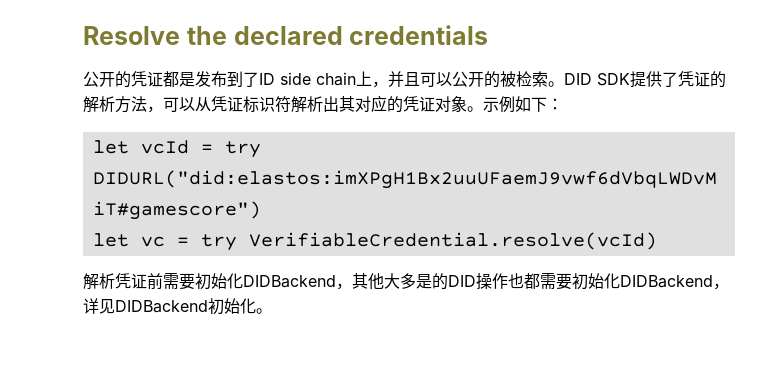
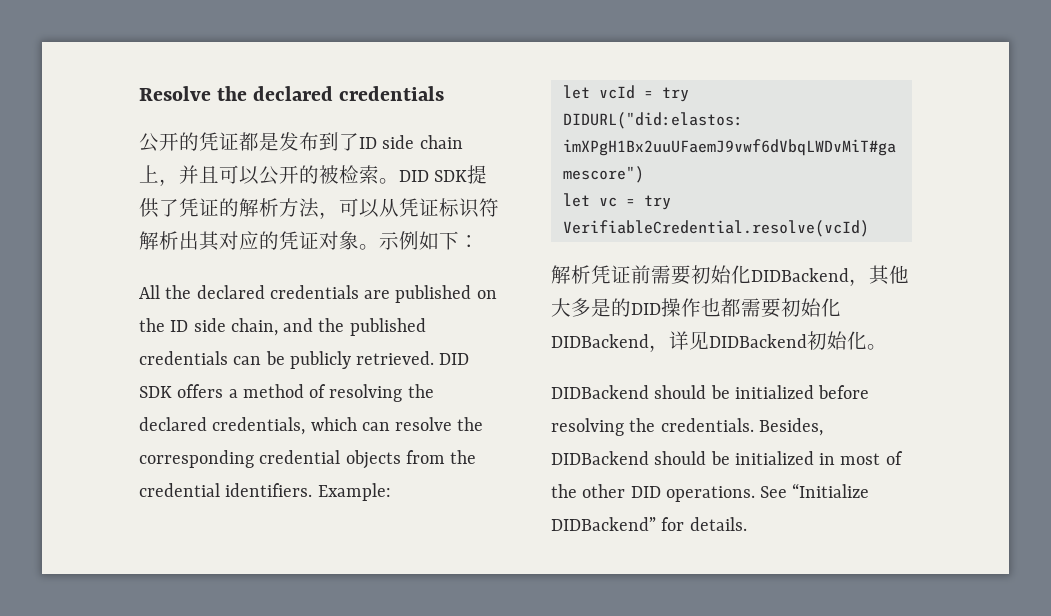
+ All the declared credentials are published on the ID side chain, and the published credentials can be publicly retrieved. DID SDK offers a method of resolving the declared credentials, which can resolve the corresponding credential objects from the credential identifiers. Example:
+ DIDBackend should be initialized before resolving the credentials. Besides, DIDBackend should be initialized in most of the other DID operations. See “Initialize DIDBackend” for details.

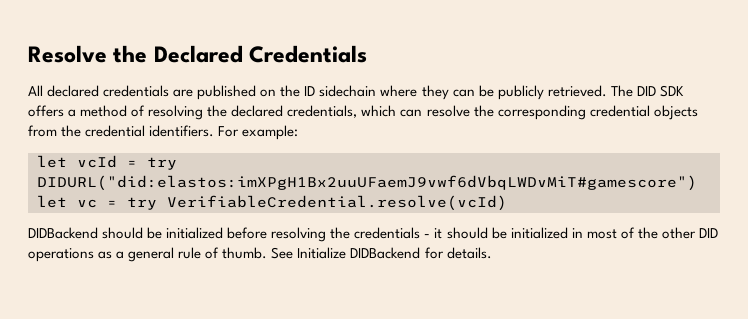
- Resolve the declared credentials
- 公开的凭证都是发布到了ID side chain上，并且可以公开的被检索。DID SDK提供了凭证的解析方法，可以从凭证标识符解析出其对应的凭证对象。示例如下：
+ Resolve the Declared Credentials
- All the declared credentials are published on the ID side chain, and the published credentials can be publicly retrieved.
+ All declared credentials are published on the ID sidechain where they can be publicly retrieved.
- DID SDK offers a method of resolving the declared credentials, which can resolve the corresponding credential objects from the credential identifiers.
+ The DID SDK offers a method of resolving the declared credentials, which can resolve the corresponding credential objects from the credential identifiers.
- Example:
+ For example:
- 解析凭证前需要初始化DIDBackend，其他大多是的DID操作也都需要初始化DIDBackend，详见DIDBackend初始化。
- DIDBackend should be initialized before resolving the credentials. Besides, DIDBackend should be initialized in most of the other DID operations. See “Initialize DIDBackend” for details.
+ DIDBackend should be initialized before resolving the credentials - it should be initialized in most of the other DID operations as a general rule of thumb. See Initialize DIDBackend for details.

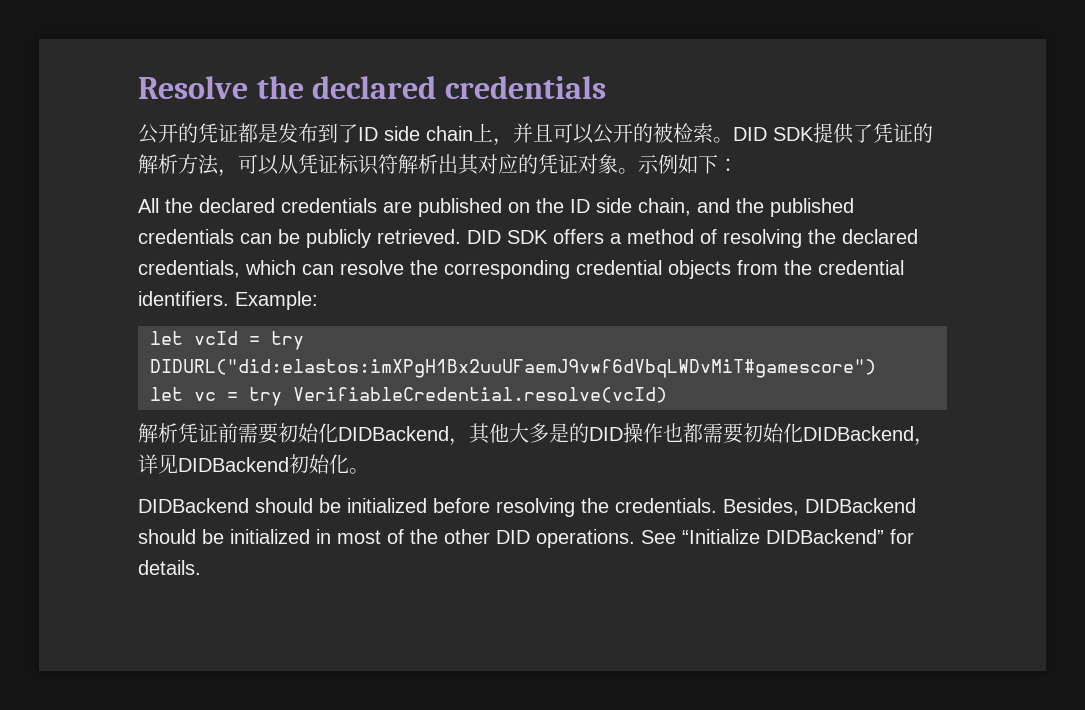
- Resolve the Declared Credentials
+ Resolve the declared credentials
+ 公开的凭证都是发布到了ID side chain上，并且可以公开的被检索。DID SDK提供了凭证的解析方法，可以从凭证标识符解析出其对应的凭证对象。示例如下：
- All declared credentials are published on the ID sidechain where they can be publicly retrieved.
+ All the declared credentials are published on the ID side chain, and the published credentials can be publicly retrieved.
- The DID SDK offers a method of resolving the declared credentials, which can resolve the corresponding credential objects from the credential identifiers.
+ DID SDK offers a method of resolving the declared credentials, which can resolve the corresponding credential objects from the credential identifiers.
- For example:
+ Example:
+ 解析凭证前需要初始化DIDBackend，其他大多是的DID操作也都需要初始化DIDBackend，详见DIDBackend初始化。
- DIDBackend should be initialized before resolving the credentials - it should be initialized in most of the other DID operations as a general rule of thumb. See Initialize DIDBackend for details.
+ DIDBackend should be initialized before resolving the credentials. Besides, DIDBackend should be initialized in most of the other DID operations. See “Initialize DIDBackend” for details.

